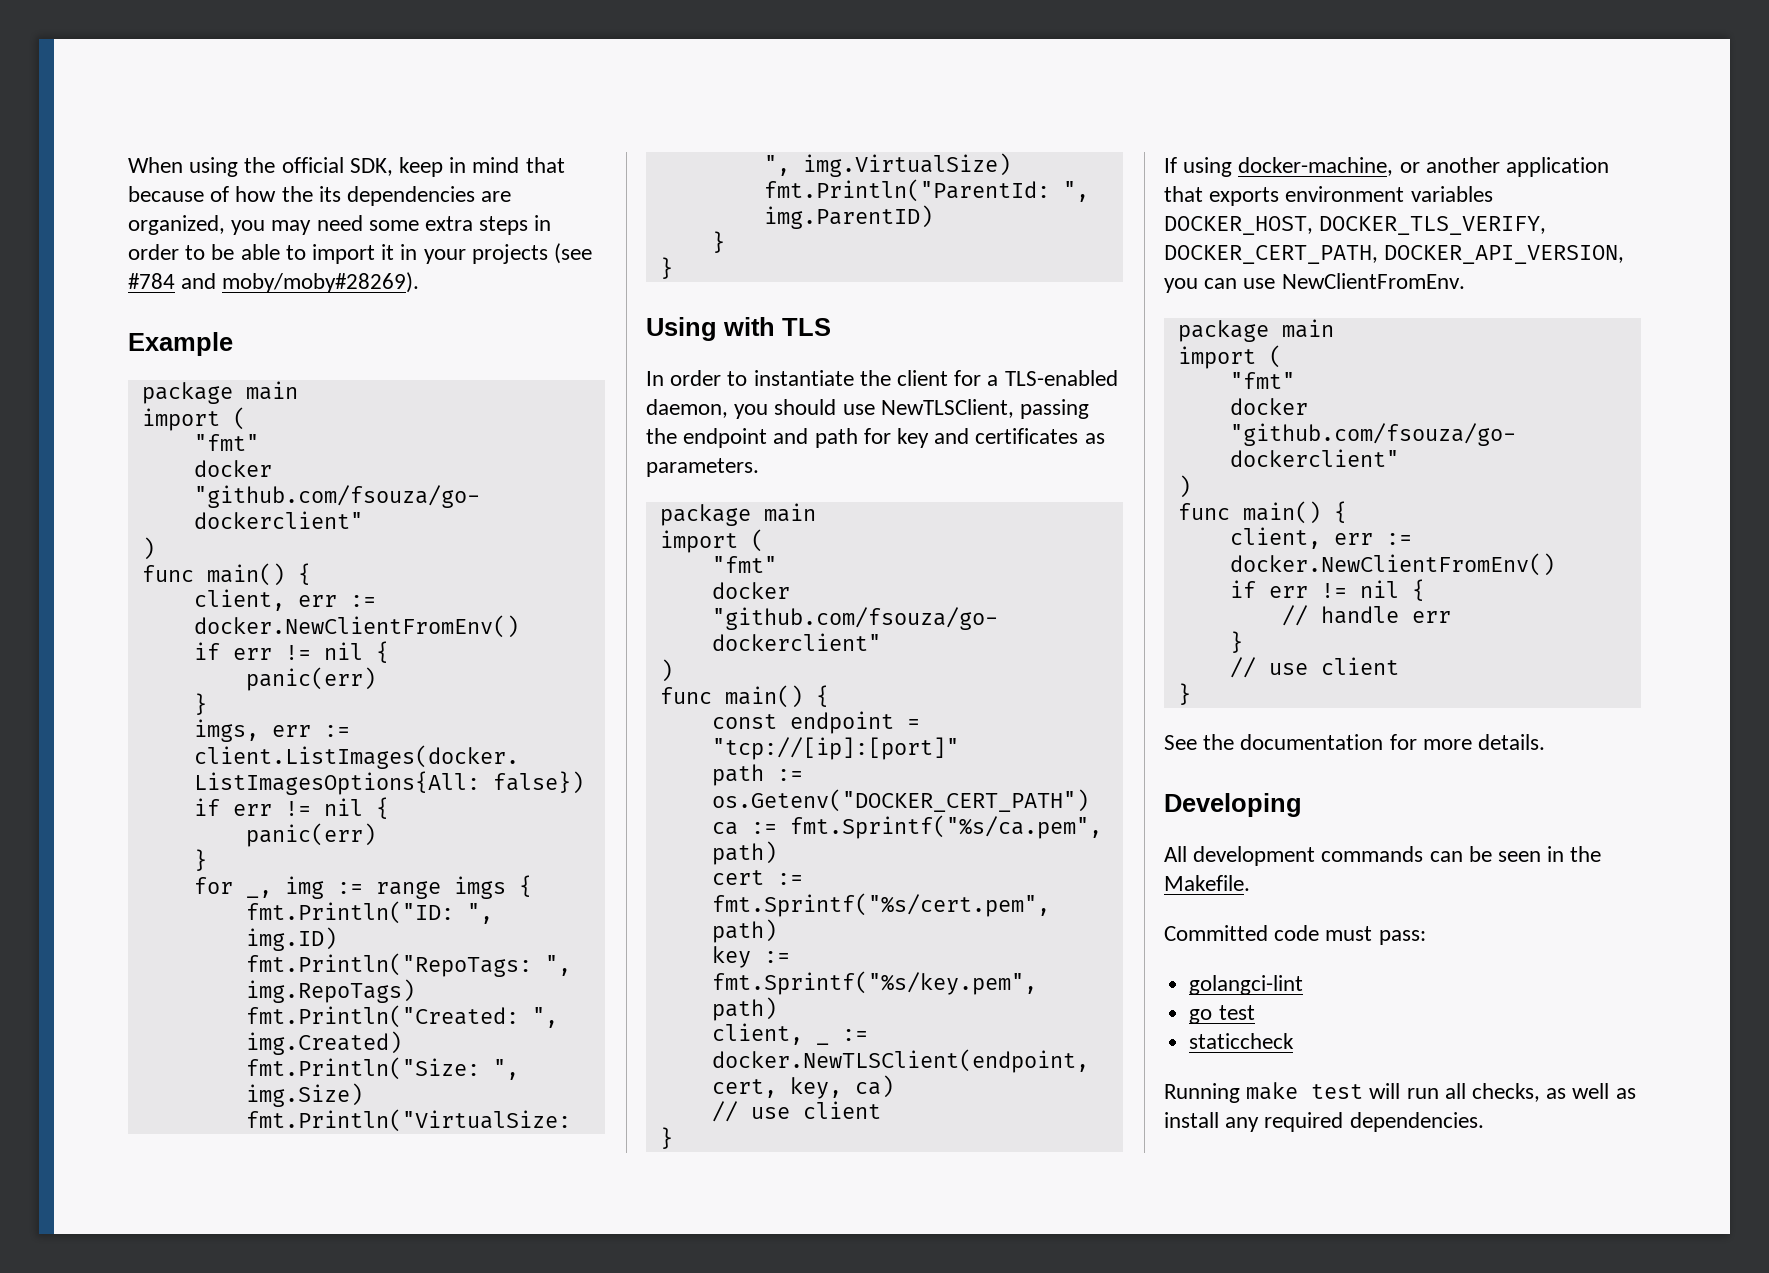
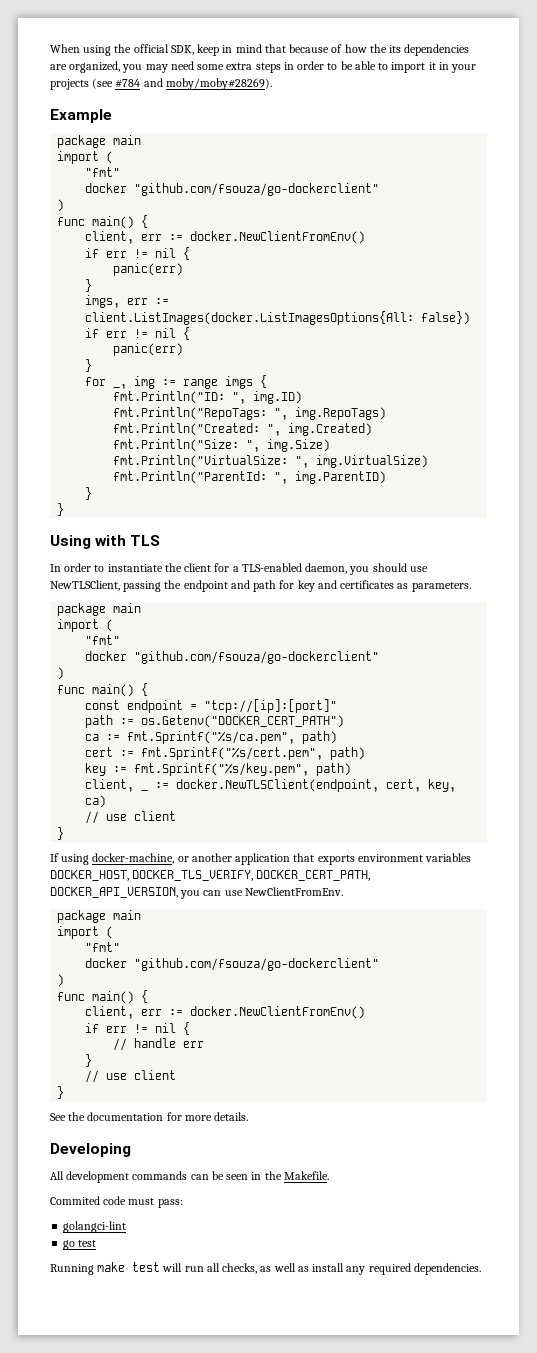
- Committed code must pass:
+ Commited code must pass:
- staticcheck

